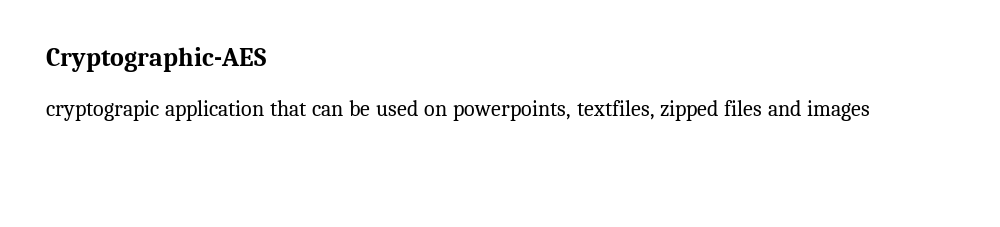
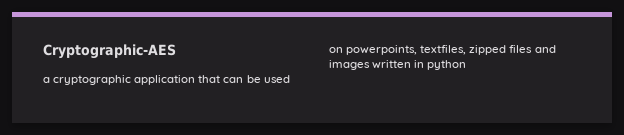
- cryptograpic application that can be used on powerpoints, textfiles, zipped files and images
+ a cryptographic application that can be used on powerpoints, textfiles, zipped files and images written in python

